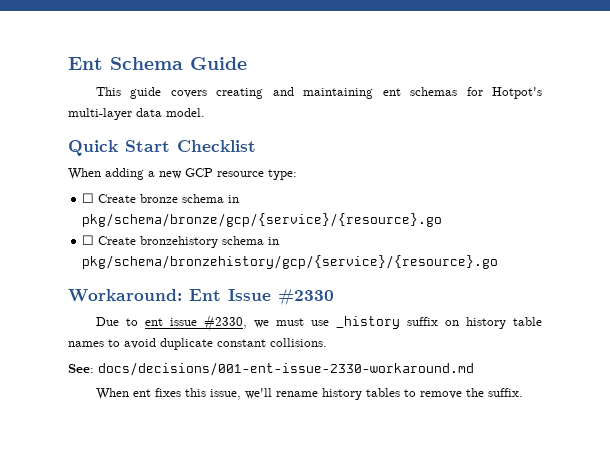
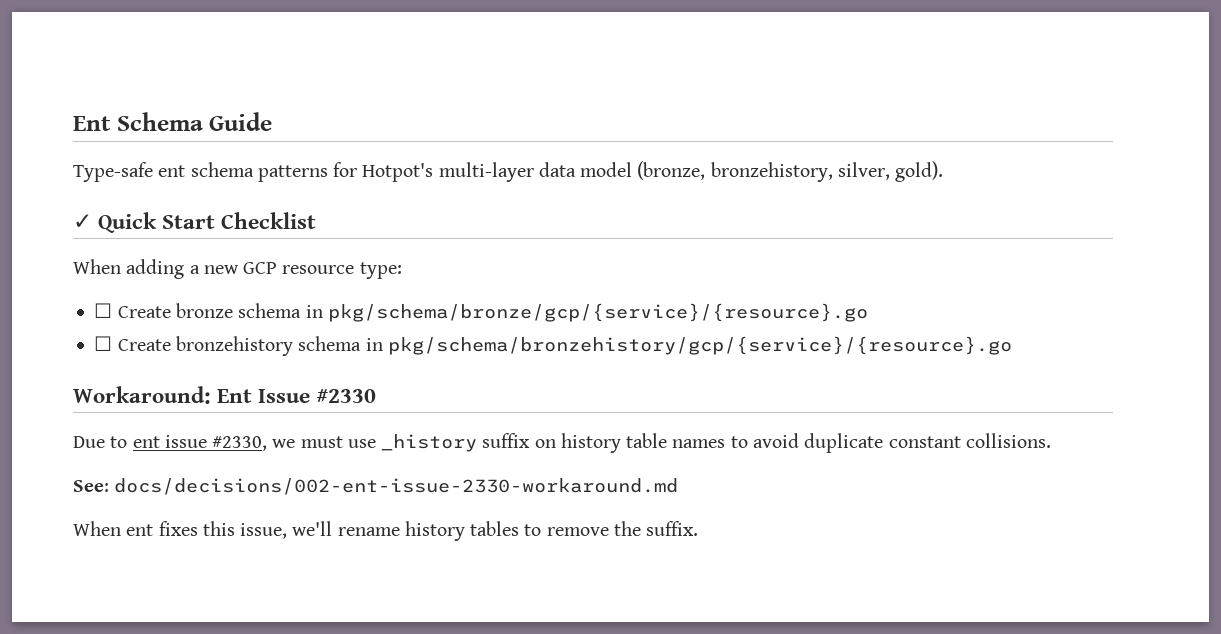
- This guide covers creating and maintaining ent schemas for Hotpot's multi-layer data model.
- Quick Start Checklist
+ Type-safe ent schema patterns for Hotpot's multi-layer data model (bronze, bronzehistory, silver, gold).
+ ✓ Quick Start Checklist
- See: docs/decisions/001-ent-issue-2330-workaround.md
+ See: docs/decisions/002-ent-issue-2330-workaround.md

